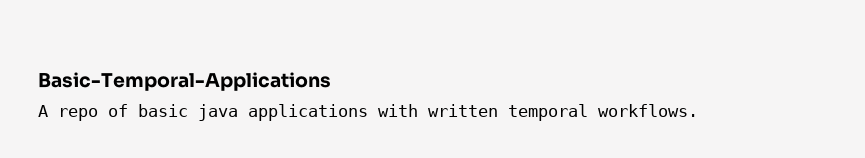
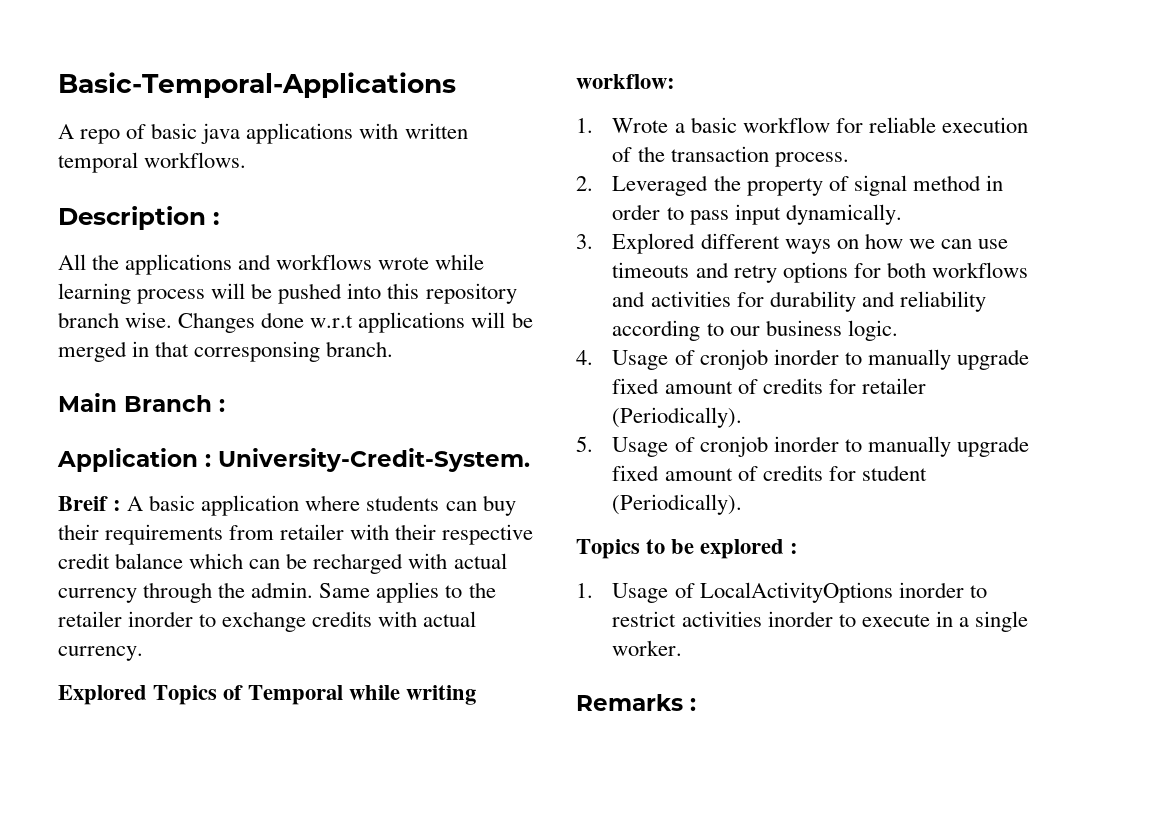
+ Description :
+ All the applications and workflows wrote while learning process will be pushed into this repository branch wise. Changes done w.r.t applications will be merged in that corresponsing branch.
+ Main Branch :
+ Application : University-Credit-System.
+ Breif : A basic application where students can buy their requirements from retailer with their respective credit balance which can be recharged with actual currency through the admin. Same applies to the retailer inorder to exchange credits with actual currency.
+ Explored Topics of Temporal while writing workflow:
+ 1. Wrote a basic workflow for reliable execution of the transaction process.
+ 2. Leveraged the property of signal method in order to pass input dynamically.
+ 3. Explored different ways on how we can use timeouts and retry options for both workflows and activities for durability and reliability according to our business logic.
+ 4. Usage of cronjob inorder to manually upgrade fixed amount of credits for retailer (Periodically).
+ 5. Usage of cronjob inorder to manually upgrade fixed amount of credits for student (Periodically).
+ Topics to be explored :
+ 1. Usage of LocalActivityOptions inorder to restrict activities inorder to execute in a single worker.
+ Remarks :

